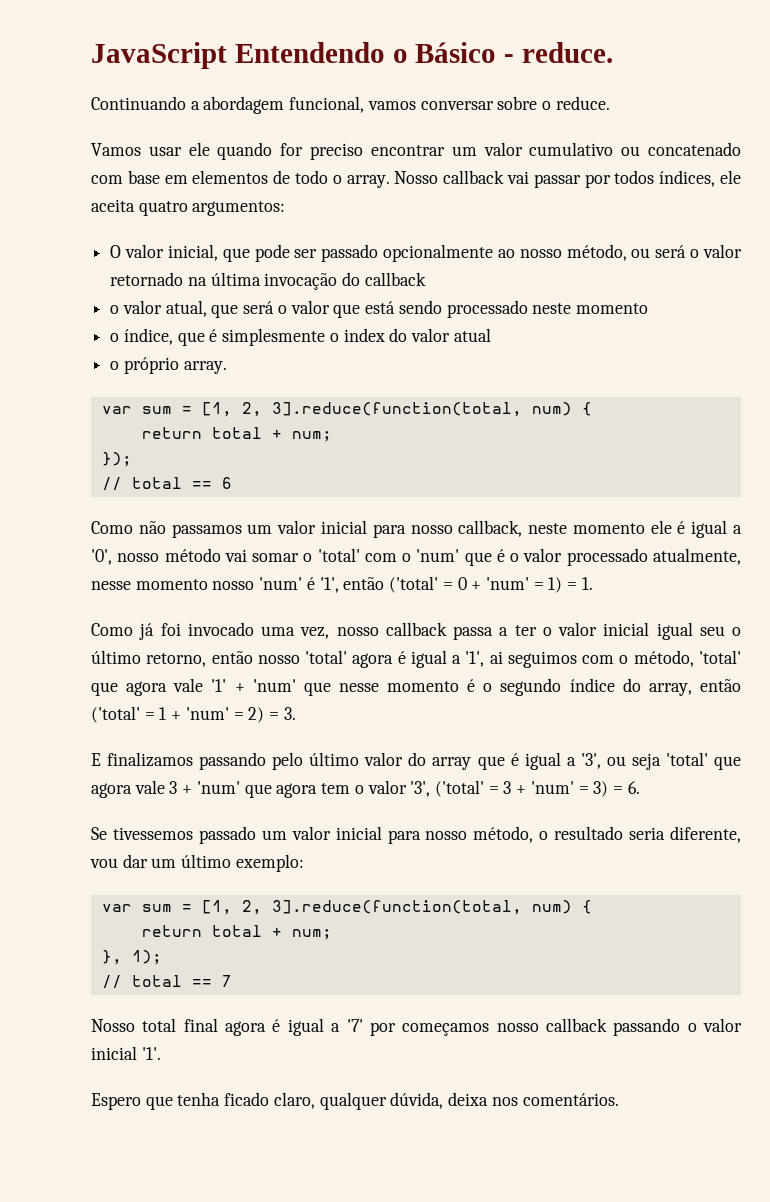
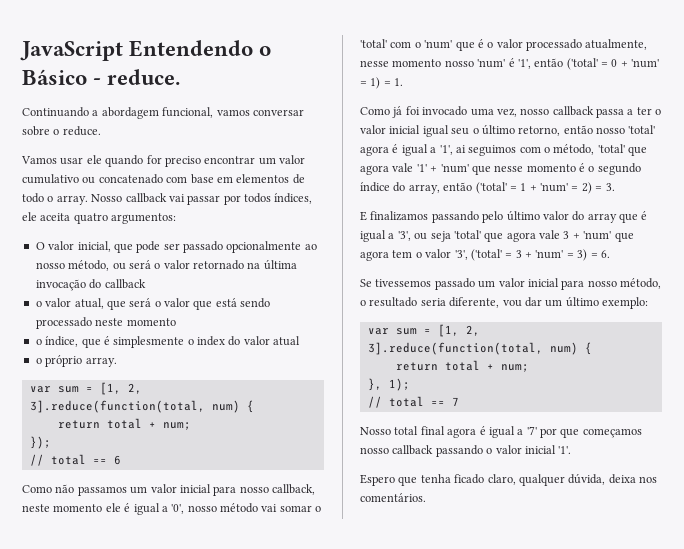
- Nosso total final agora é igual a '7' por começamos nosso callback passando o valor inicial '1'.
+ Nosso total final agora é igual a '7' por que começamos nosso callback passando o valor inicial '1'.

